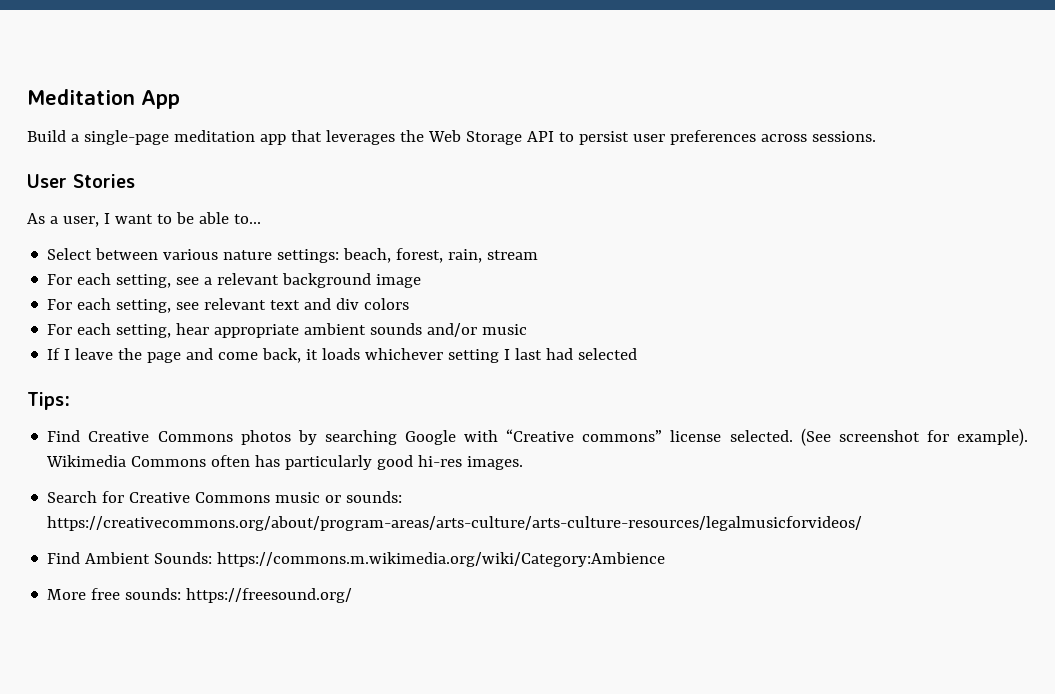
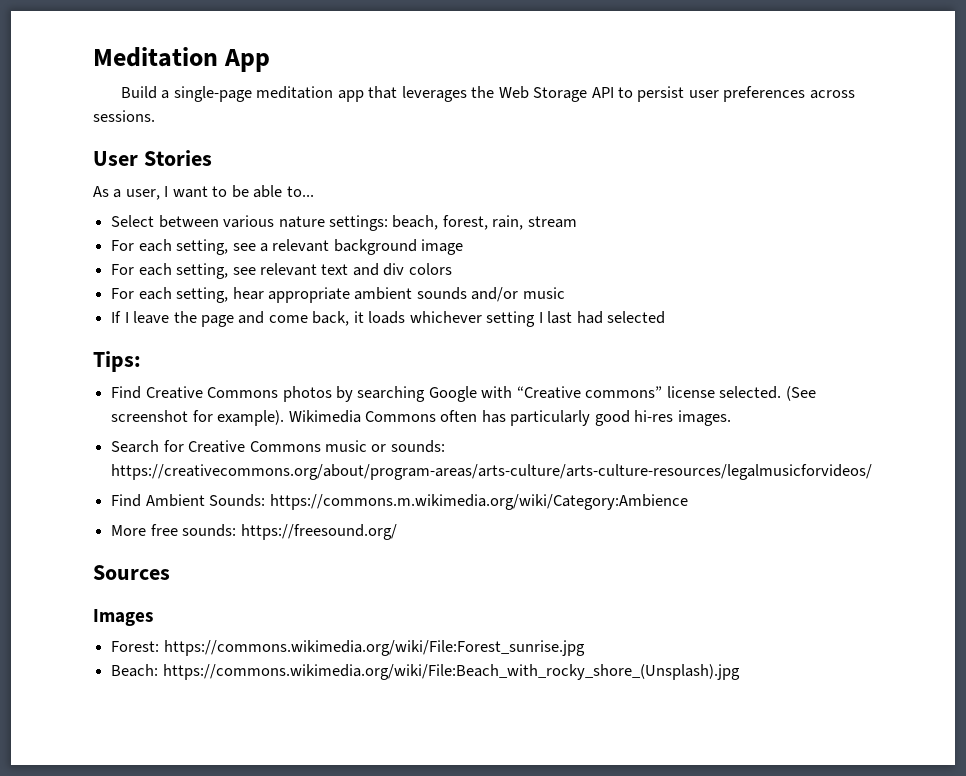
+ Sources
+ Images
+ Forest: https://commons.wikimedia.org/wiki/File:Forest_sunrise.jpg
+ Beach: https://commons.wikimedia.org/wiki/File:Beach_with_rocky_shore_(Unsplash).jpg

